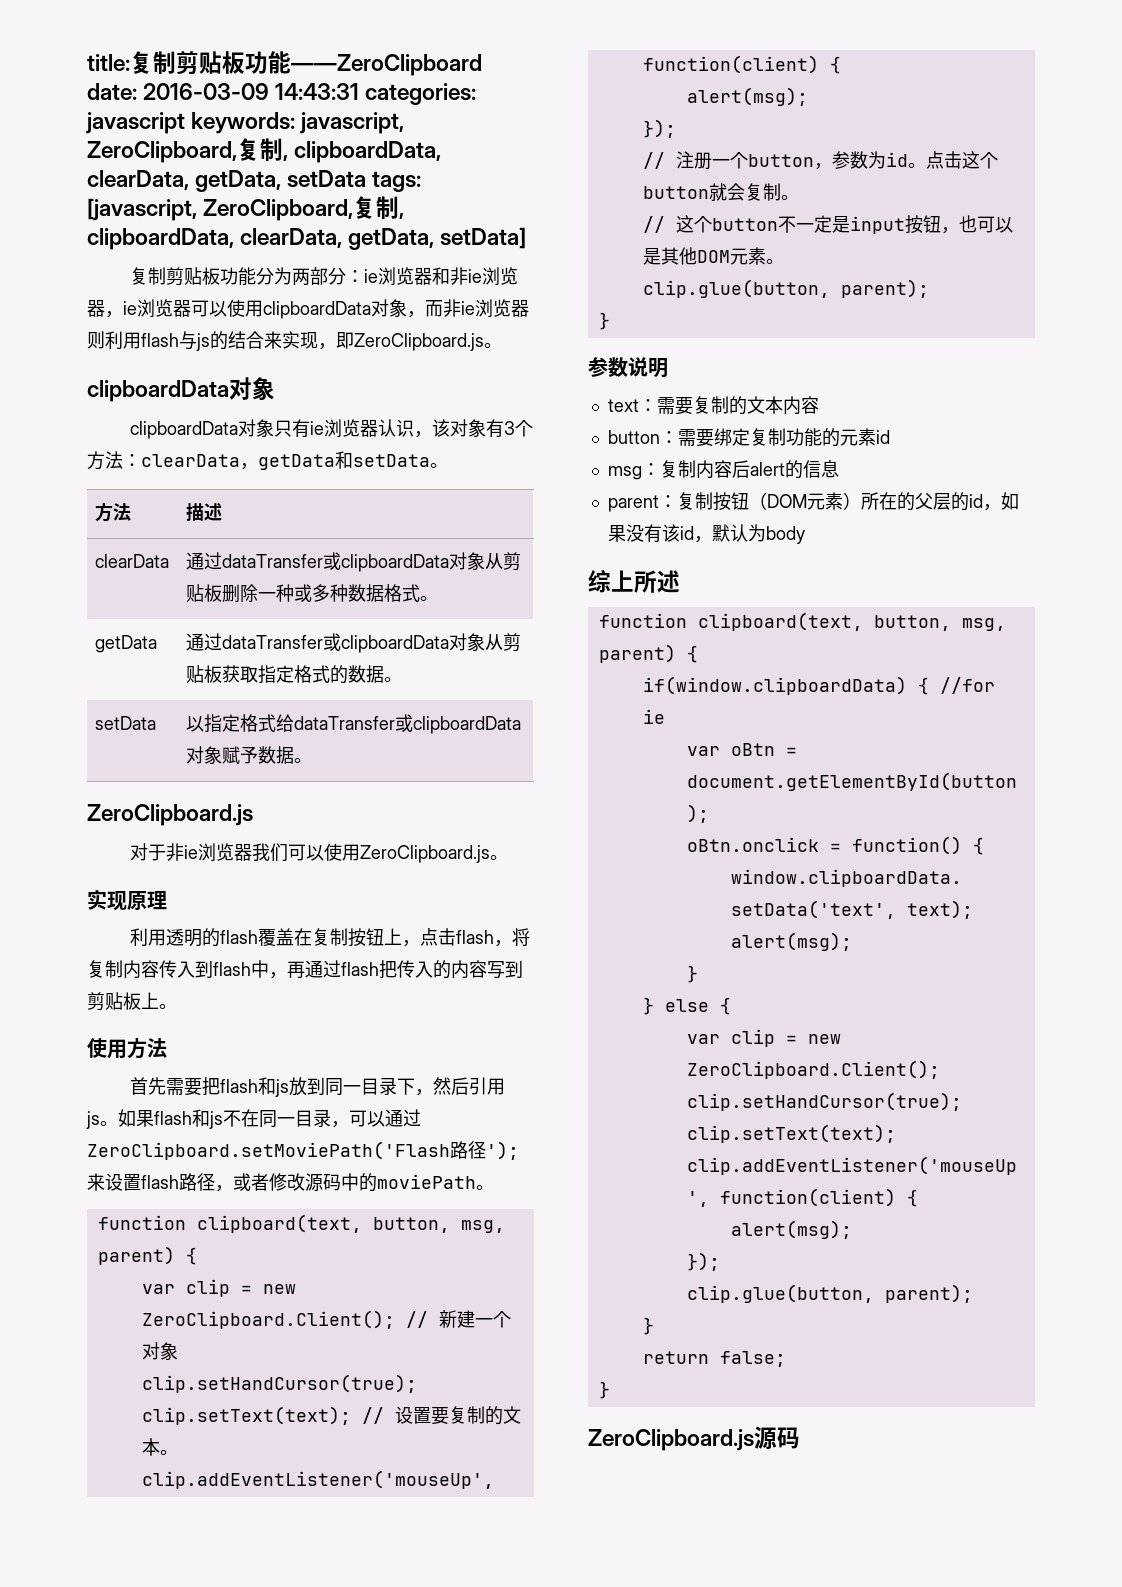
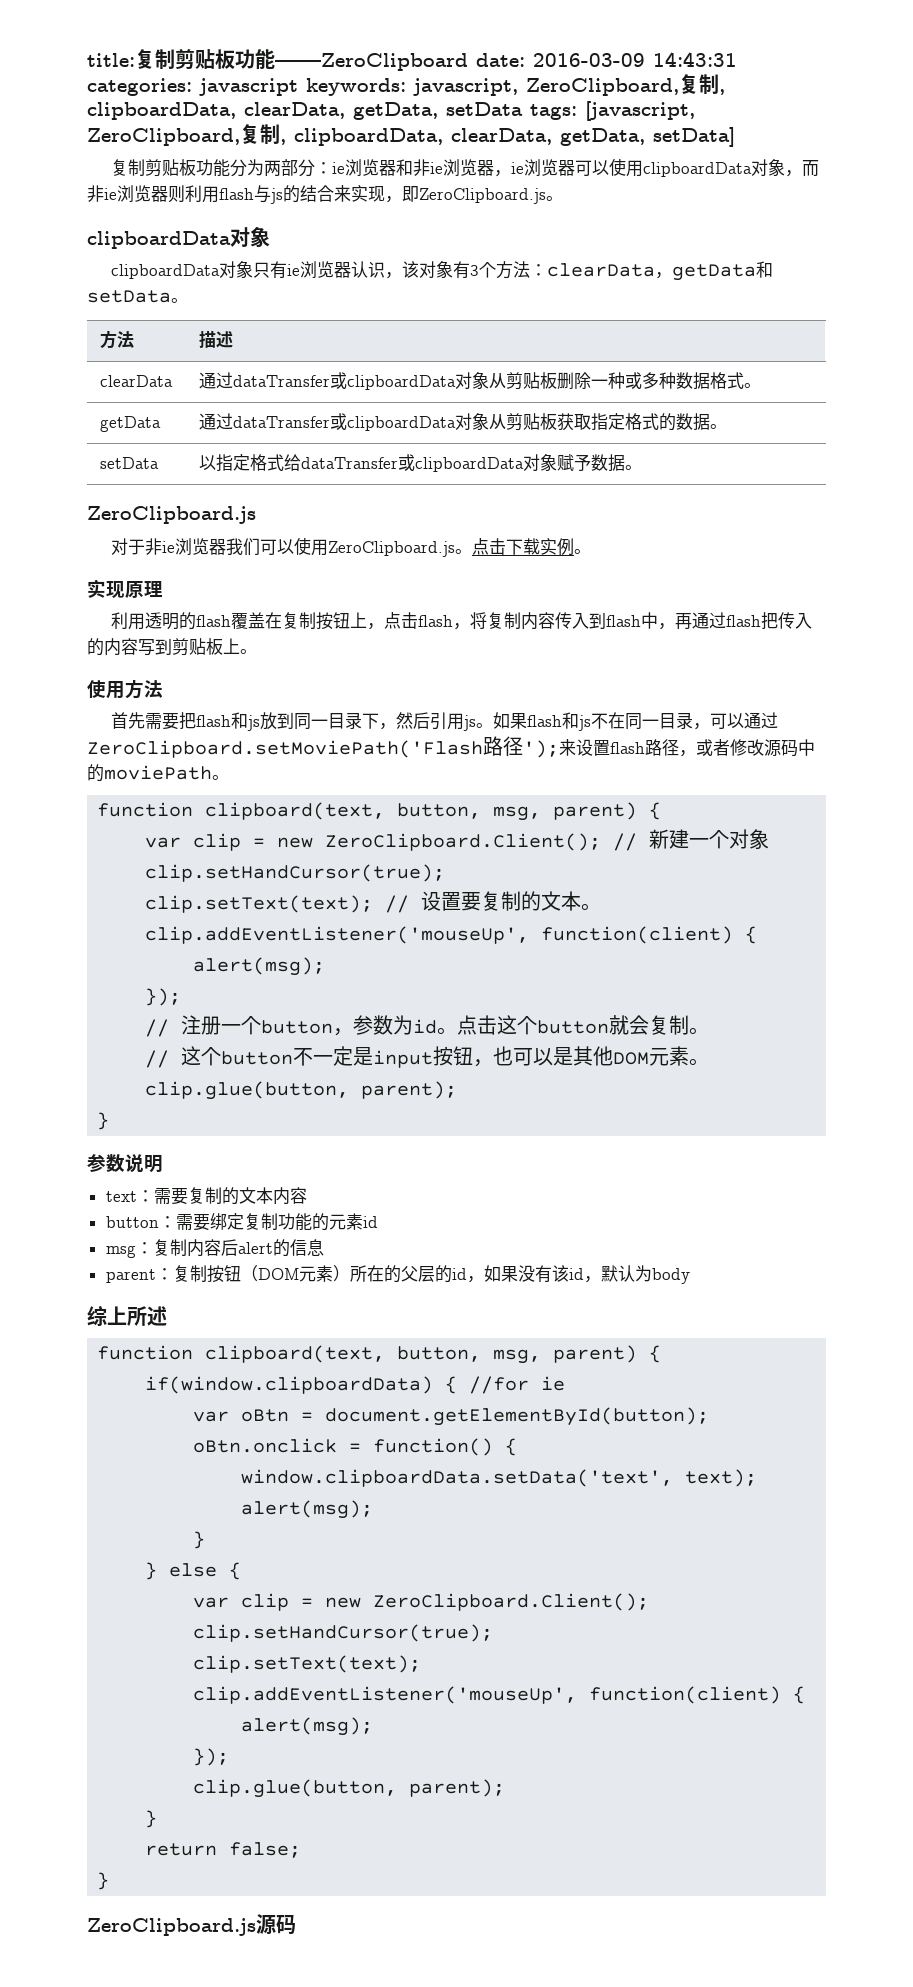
+ 点击下载实例。

